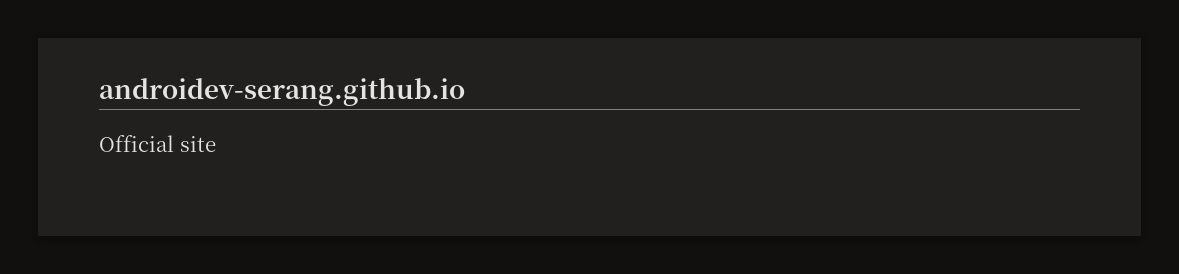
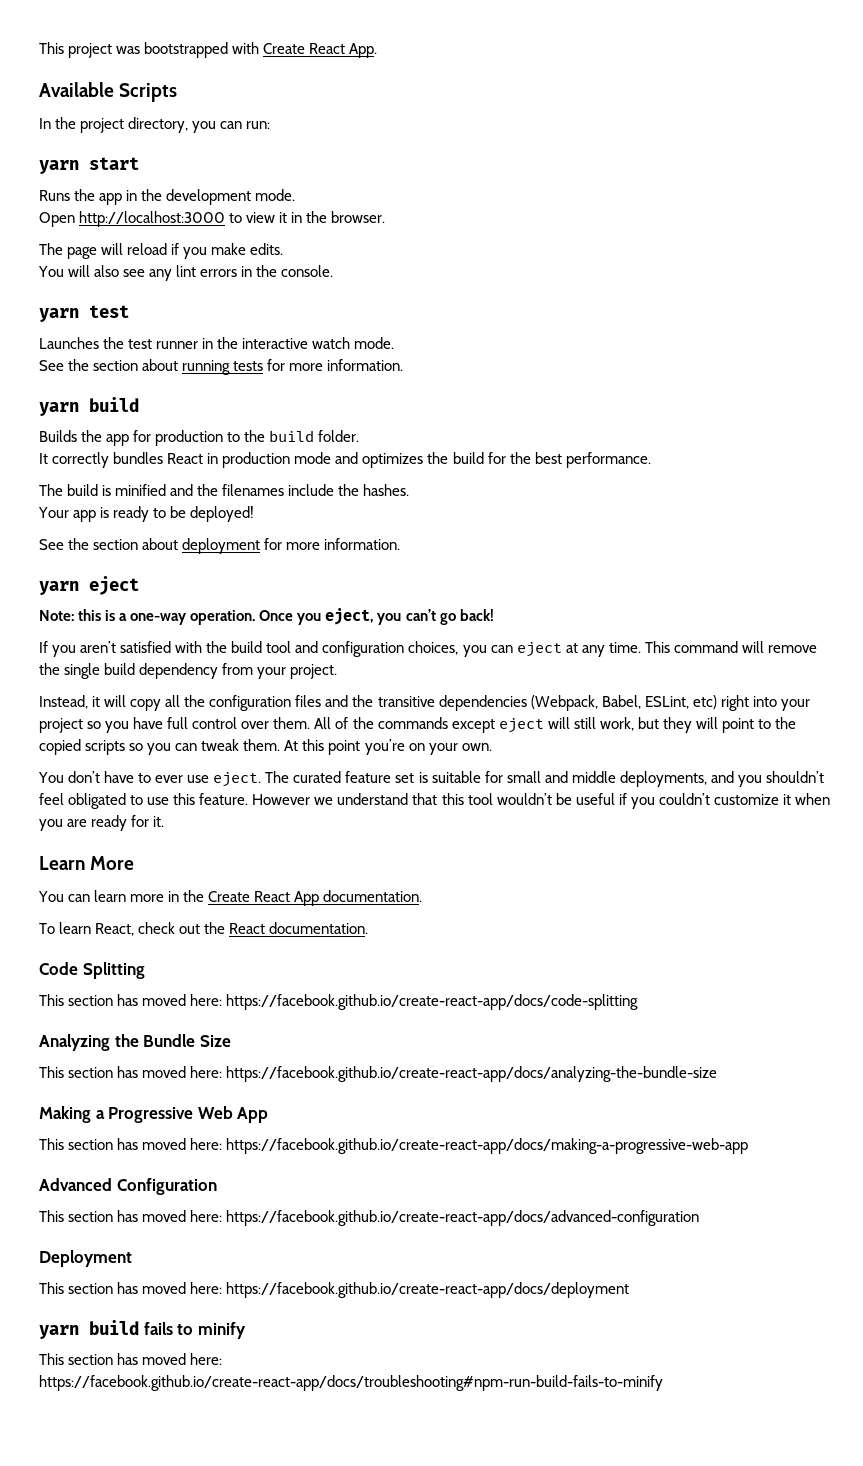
- androidev-serang.github.io
- Official site
+ This project was bootstrapped with Create React App.
+ Available Scripts
+ In the project directory, you can run:
+ yarn start
+ Runs the app in the development mode.
+ Open http://localhost:3000 to view it in the browser.
+ The page will reload if you make edits.
+ You will also see any lint errors in the console.
+ yarn test
+ Launches the test runner in the interactive watch mode.
+ See the section about running tests for more information.
+ yarn build
+ Builds the app for production to the build folder.
+ It correctly bundles React in production mode and optimizes the build for the best performance.
+ The build is minified and the filenames include the hashes.
+ Your app is ready to be deployed!
+ See the section about deployment for more information.
+ yarn eject
+ Note: this is a one-way operation. Once you eject, you can’t go back!
+ If you aren’t satisfied with the build tool and configuration choices, you can eject at any time. This command will remove the single build dependency from your project.
+ Instead, it will copy all the configuration files and the transitive dependencies (Webpack, Babel, ESLint, etc) right into your project so you have full control over them. All of the commands except eject will still work, but they will point to the copied scripts so you can tweak them. At this point you’re on your own.
+ You don’t have to ever use eject. The curated feature set is suitable for small and middle deployments, and you shouldn’t feel obligated to use this feature. However we understand that this tool wouldn’t be useful if you couldn’t customize it when you are ready for it.
+ Learn More
+ You can learn more in the Create React App documentation.
+ To learn React, check out the React documentation.
+ Code Splitting
+ This section has moved here: https://facebook.github.io/create-react-app/docs/code-splitting
+ Analyzing the Bundle Size
+ This section has moved here: https://facebook.github.io/create-react-app/docs/analyzing-the-bundle-size
+ Making a Progressive Web App
+ This section has moved here: https://facebook.github.io/create-react-app/docs/making-a-progressive-web-app
+ Advanced Configuration
+ This section has moved here: https://facebook.github.io/create-react-app/docs/advanced-configuration
+ Deployment
+ This section has moved here: https://facebook.github.io/create-react-app/docs/deployment
+ yarn build fails to minify
+ This section has moved here: https://facebook.github.io/create-react-app/docs/troubleshooting#npm-run-build-fails-to-minify

